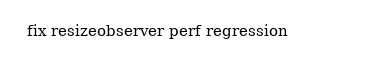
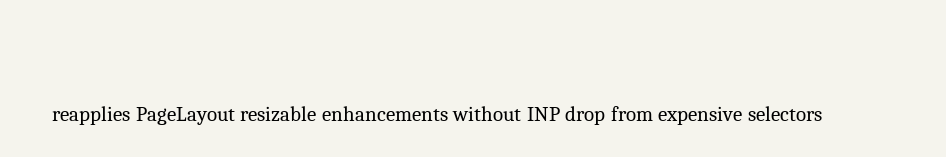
- fix resizeobserver perf regression
+ reapplies PageLayout resizable enhancements without INP drop from expensive selectors

